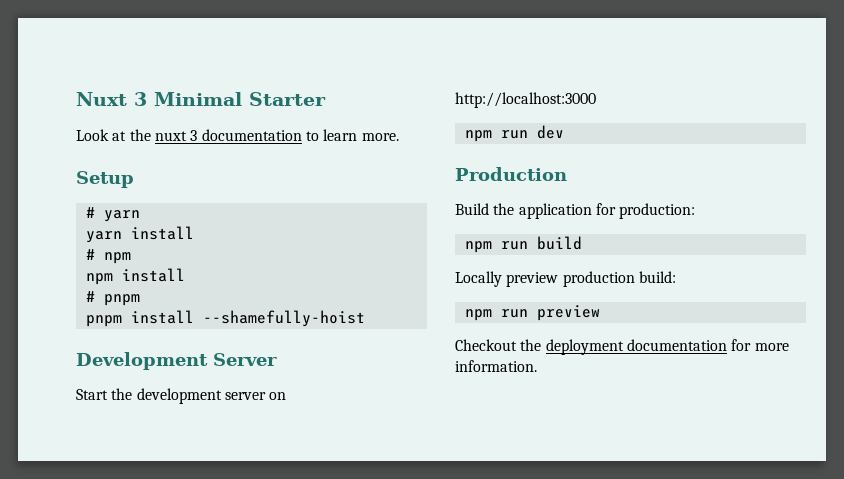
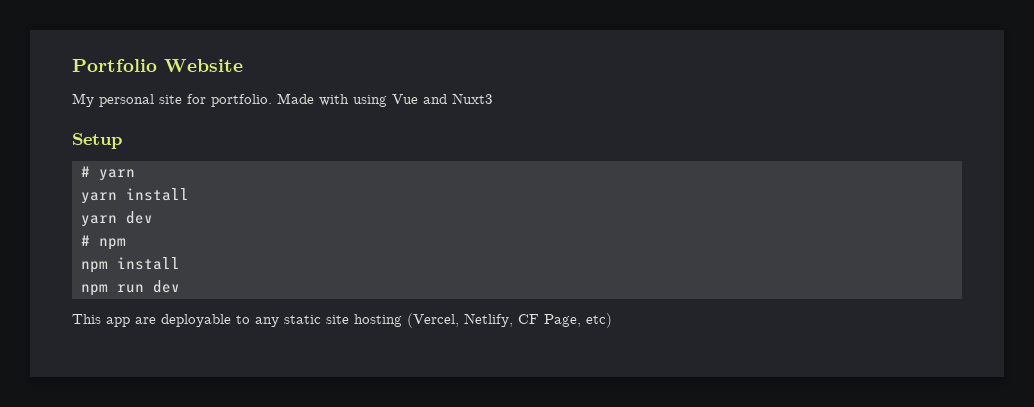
- Nuxt 3 Minimal Starter
- Look at the nuxt 3 documentation to learn more.
+ Portfolio Website
+ My personal site for portfolio. Made with using Vue and Nuxt3
+ yarn dev
- # pnpm
- pnpm install --shamefully-hoist
- Development Server
- Start the development server on http://localhost:3000
  npm run dev
- Production
- Build the application for production:
- npm run build
- Locally preview production build:
- npm run preview
- Checkout the deployment documentation for more information.
+ This app are deployable to any static site hosting (Vercel, Netlify, CF Page, etc)

